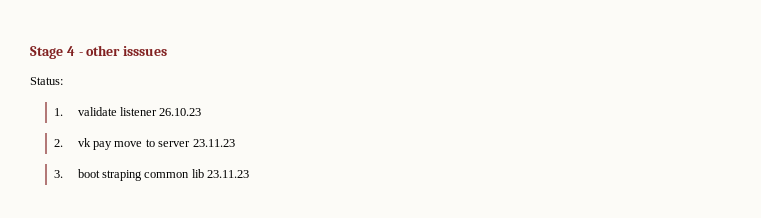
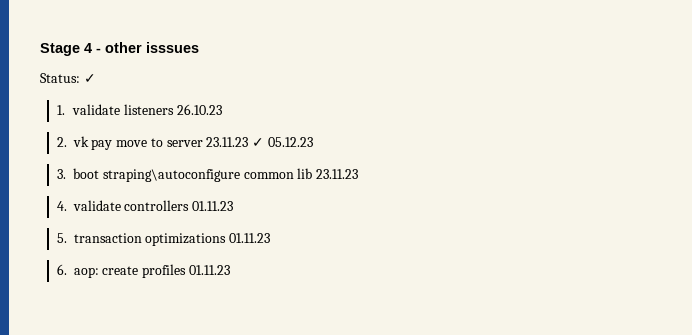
- Status:
+ Status: ✓
- 1. validate listener 26.10.23
+ 1. validate listeners 26.10.23
- 2. vk pay move to server 23.11.23
+ 2. vk pay move to server 23.11.23 ✓ 05.12.23
- 3. boot straping common lib 23.11.23
+ 3. boot straping\autoconfigure common lib 23.11.23
+ 4. validate controllers 01.11.23
+ 5. transaction optimizations 01.11.23
+ 6. aop: create profiles 01.11.23

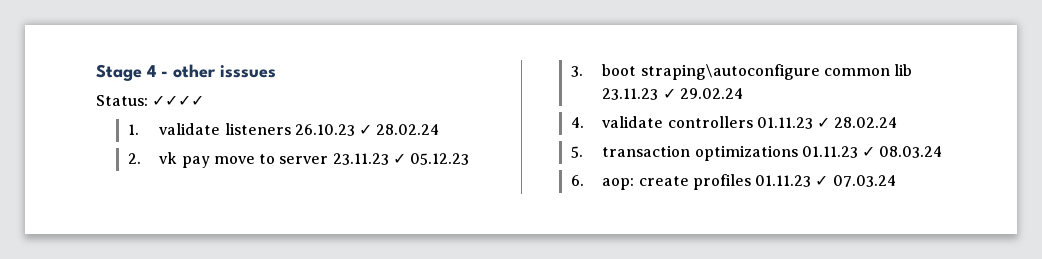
- Status: ✓
+ Status: ✓✓✓✓
- 1. validate listeners 26.10.23
+ 1. validate listeners 26.10.23 ✓ 28.02.24
- 3. boot straping\autoconfigure common lib 23.11.23
+ 3. boot straping\autoconfigure common lib 23.11.23 ✓ 29.02.24
- 4. validate controllers 01.11.23
+ 4. validate controllers 01.11.23 ✓ 28.02.24
- 5. transaction optimizations 01.11.23
+ 5. transaction optimizations 01.11.23 ✓ 08.03.24
- 6. aop: create profiles 01.11.23
+ 6. aop: create profiles 01.11.23 ✓ 07.03.24

